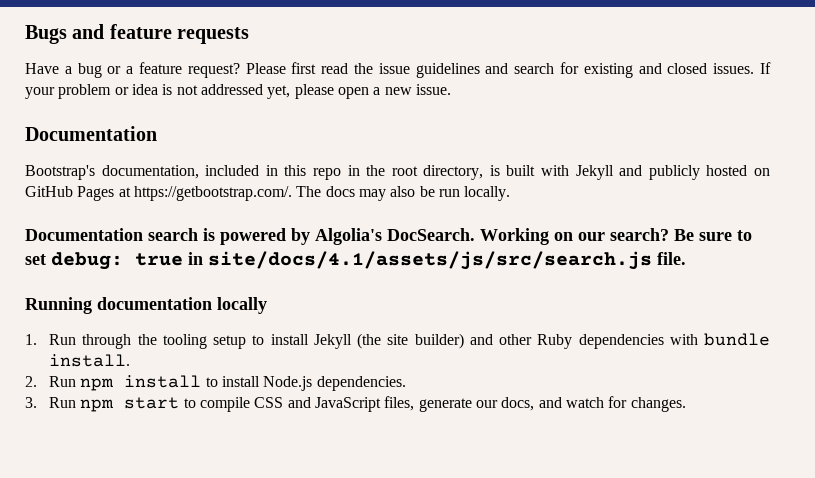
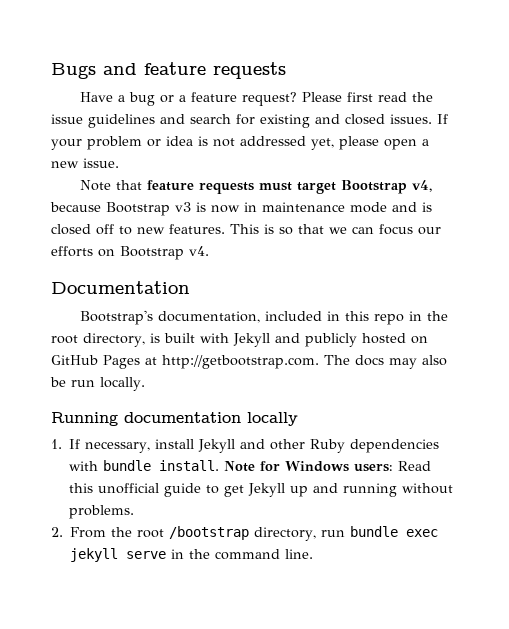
+ Note that feature requests must target Bootstrap v4, because Bootstrap v3 is now in maintenance mode and is closed off to new features. This is so that we can focus our efforts on Bootstrap v4.
- Bootstrap's documentation, included in this repo in the root directory, is built with Jekyll and publicly hosted on GitHub Pages at https://getbootstrap.com/. The docs may also be run locally.
+ Bootstrap's documentation, included in this repo in the root directory, is built with Jekyll and publicly hosted on GitHub Pages at http://getbootstrap.com. The docs may also be run locally.
- Documentation search is powered by Algolia's DocSearch. Working on our search? Be sure to set debug: true in site/docs/4.1/assets/js/src/search.js file.
  Running documentation locally
- 1. Run through the tooling setup to install Jekyll (the site builder) and other Ruby dependencies with bundle install.
- 2. Run npm install to install Node.js dependencies.
- 3. Run npm start to compile CSS and JavaScript files, generate our docs, and watch for changes.
+ 1. If necessary, install Jekyll and other Ruby dependencies with bundle install. Note for Windows users: Read this unofficial guide to get Jekyll up and running without problems.
+ 2. From the root /bootstrap directory, run bundle exec jekyll serve in the command line.

